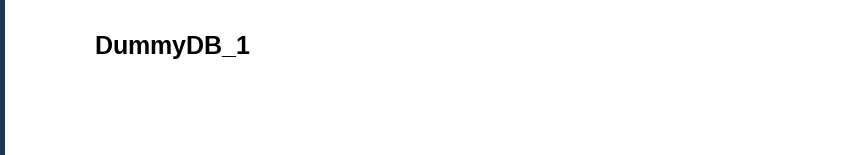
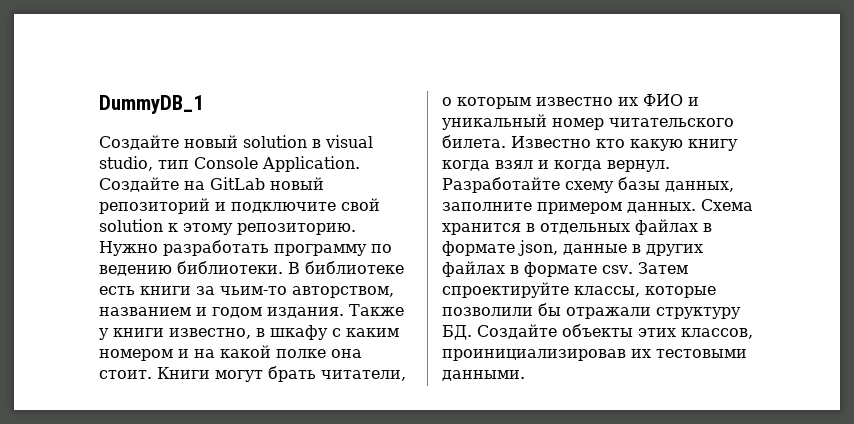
+ Создайте новый solution в visual studio, тип Console Application. Создайте на GitLab новый репозиторий и подключите свой solution к этому репозиторию. Нужно разработать программу по ведению библиотеки. В библиотеке есть книги за чьим-то авторством, названием и годом издания. Также у книги известно, в шкафу с каким номером и на какой полке она стоит. Книги могут брать читатели, о которым известно их ФИО и уникальный номер читательского билета. Известно кто какую книгу когда взял и когда вернул. Разработайте схему базы данных, заполните примером данных. Схема хранится в отдельных файлах в формате json, данные в других файлах в формате csv. Затем спроектируйте классы, которые позволили бы отражали структуру БД. Создайте объекты этих классов, проинициализировав их тестовыми данными.

